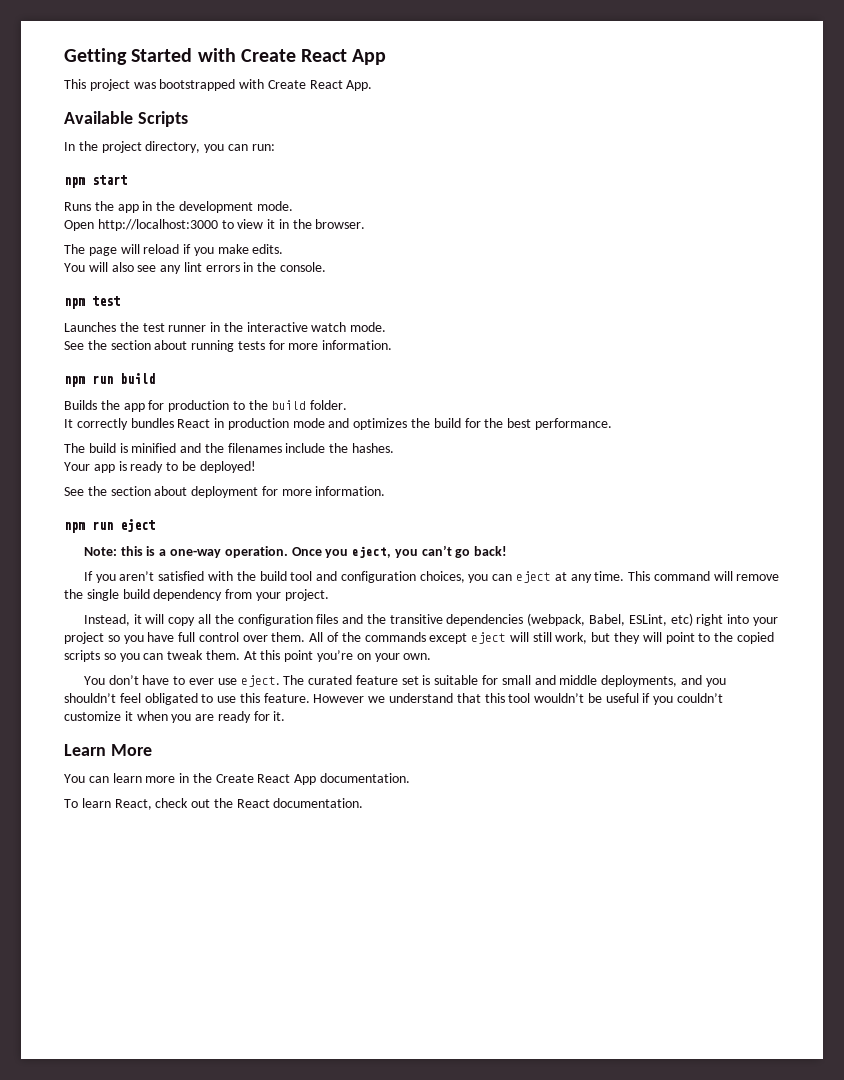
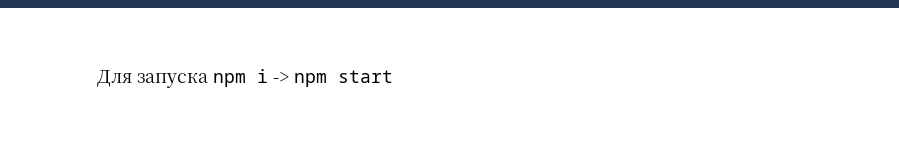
- Getting Started with Create React App
- This project was bootstrapped with Create React App.
- Available Scripts
- In the project directory, you can run:
- npm start
- Runs the app in the development mode.
- Open http://localhost:3000 to view it in the browser.
- The page will reload if you make edits.
- You will also see any lint errors in the console.
- npm test
- Launches the test runner in the interactive watch mode.
- See the section about running tests for more information.
- npm run build
- Builds the app for production to the build folder.
- It correctly bundles React in production mode and optimizes the build for the best performance.
- The build is minified and the filenames include the hashes.
- Your app is ready to be deployed!
- See the section about deployment for more information.
- npm run eject
- Note: this is a one-way operation. Once you eject, you can’t go back!
- If you aren’t satisfied with the build tool and configuration choices, you can eject at any time. This command will remove the single build dependency from your project.
- Instead, it will copy all the configuration files and the transitive dependencies (webpack, Babel, ESLint, etc) right into your project so you have full control over them. All of the commands except eject will still work, but they will point to the copied scripts so you can tweak them. At this point you’re on your own.
- You don’t have to ever use eject. The curated feature set is suitable for small and middle deployments, and you shouldn’t feel obligated to use this feature. However we understand that this tool wouldn’t be useful if you couldn’t customize it when you are ready for it.
- Learn More
- You can learn more in the Create React App documentation.
- To learn React, check out the React documentation.
+ Для запуска npm i -> npm start

